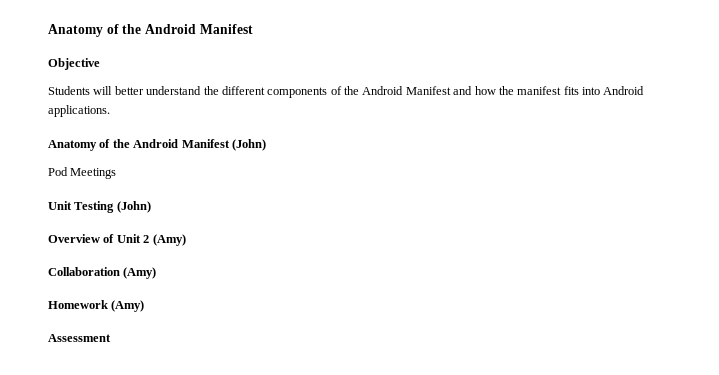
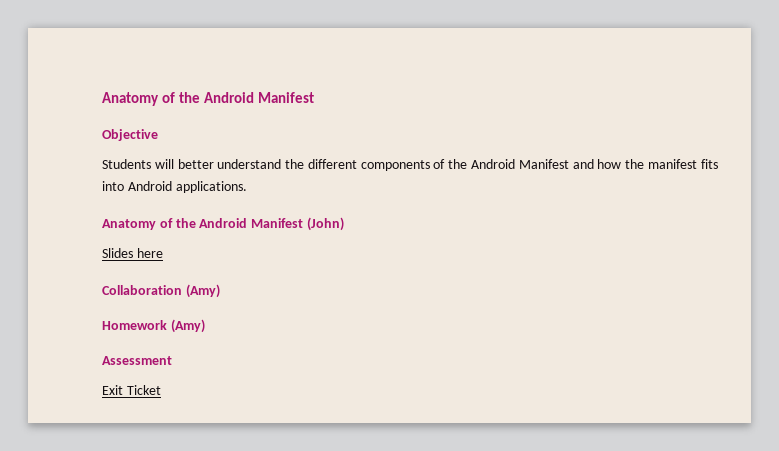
- Pod Meetings
- Unit Testing (John)
- Overview of Unit 2 (Amy)
+ Slides here
+ Exit Ticket

